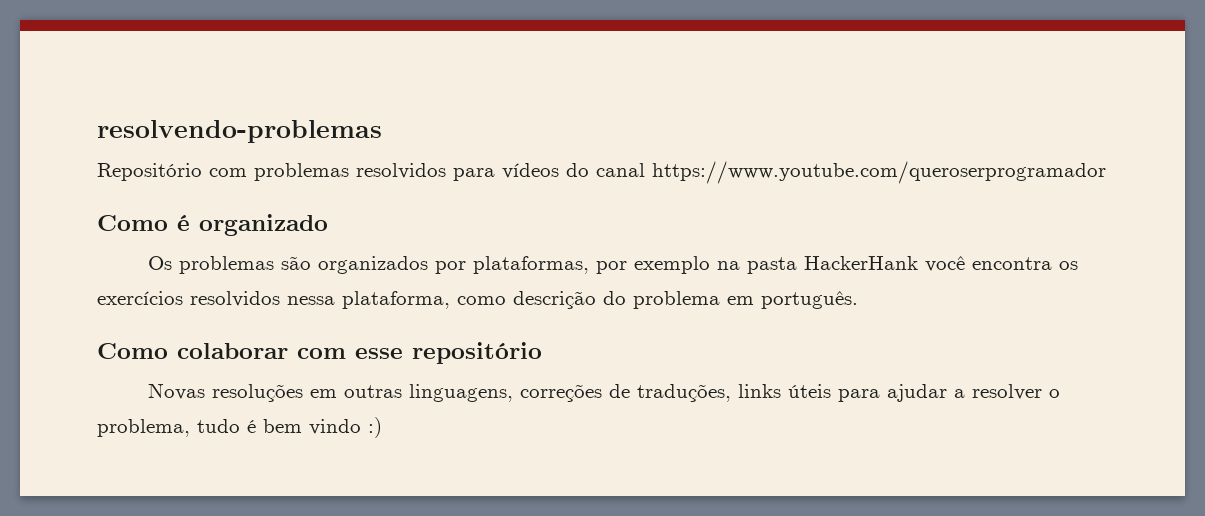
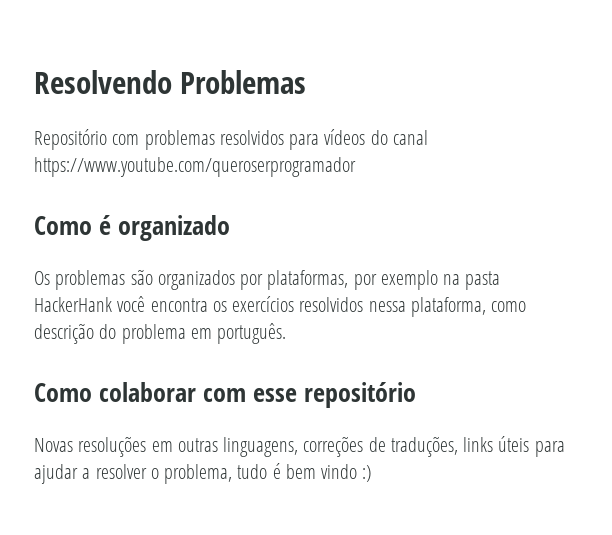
- resolvendo-problemas
+ Resolvendo Problemas

